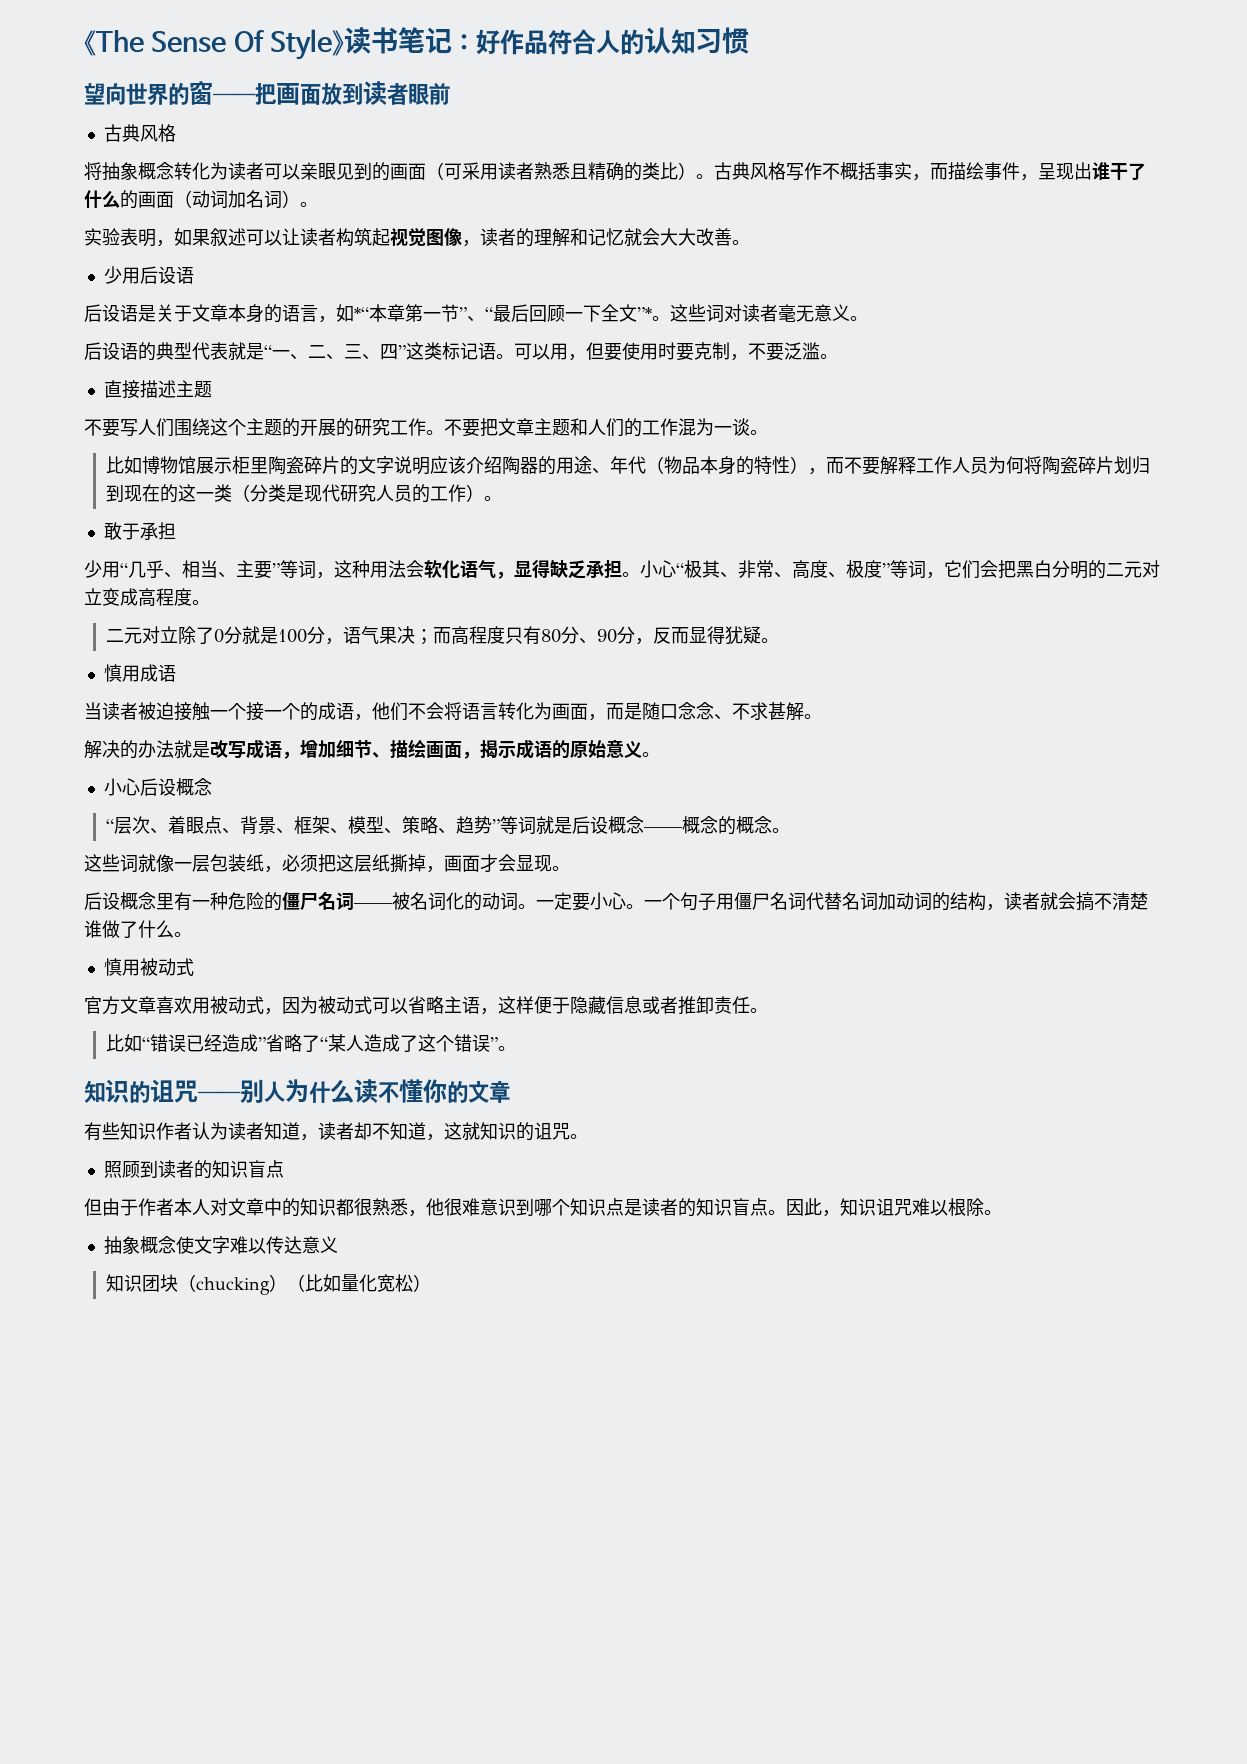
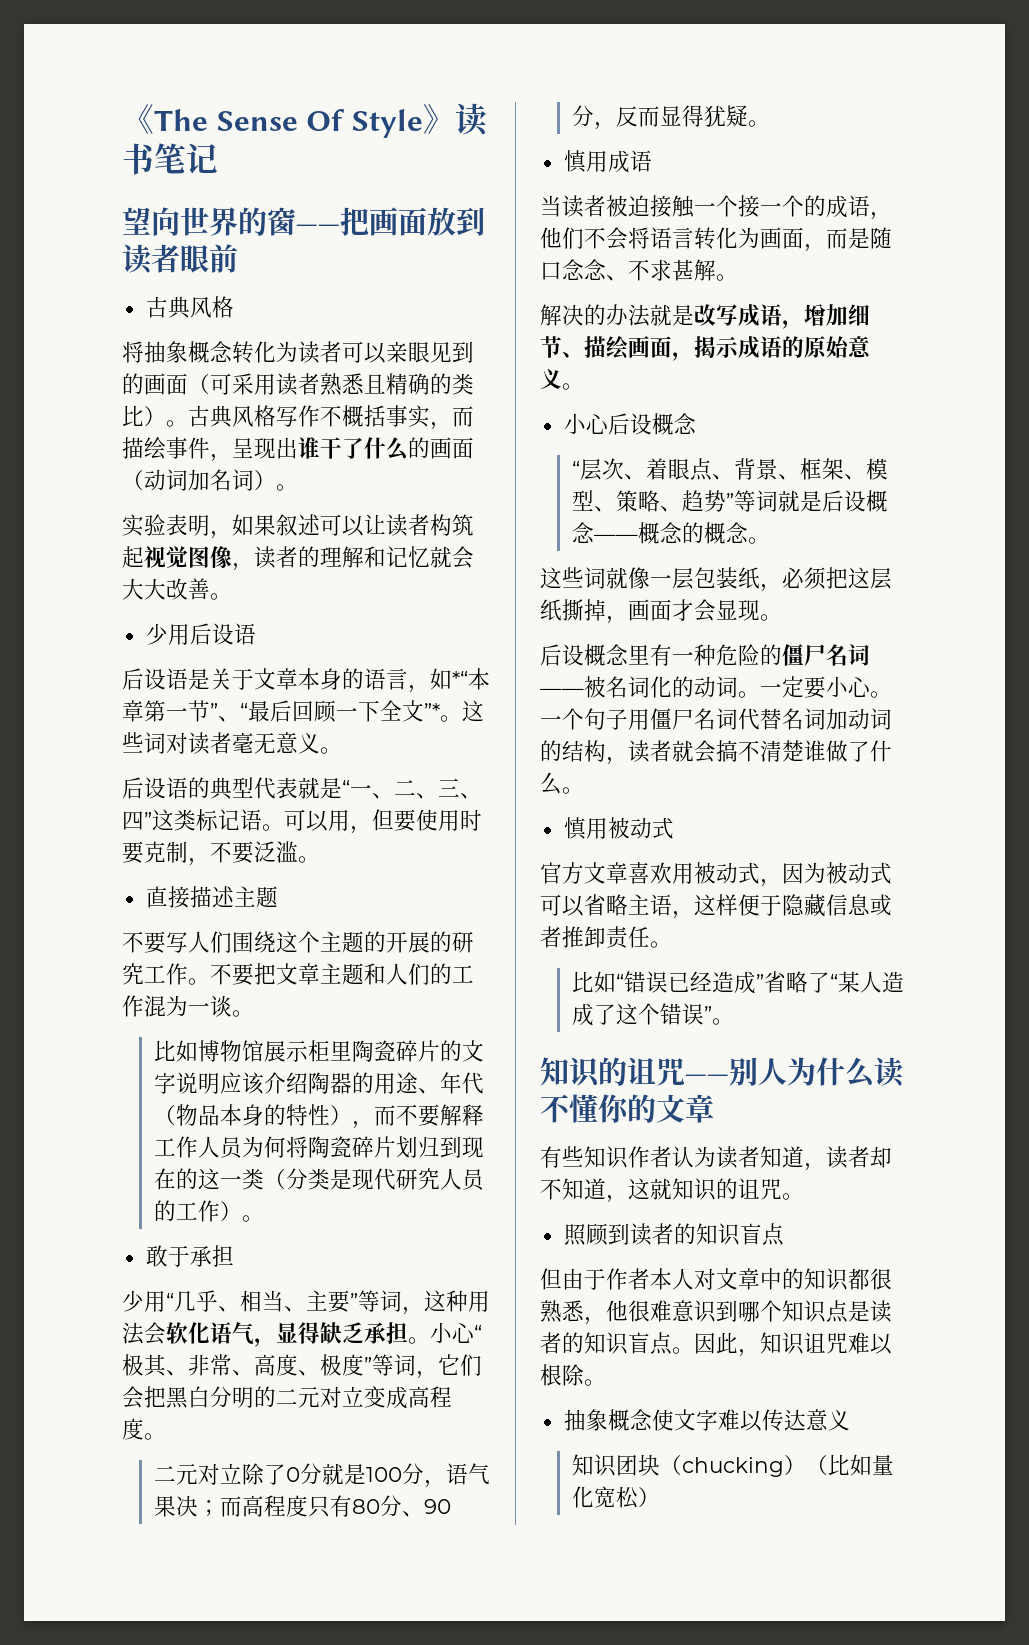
- 《The Sense Of Style》读书笔记：好作品符合人的认知习惯
+ 《The Sense Of Style》读书笔记

